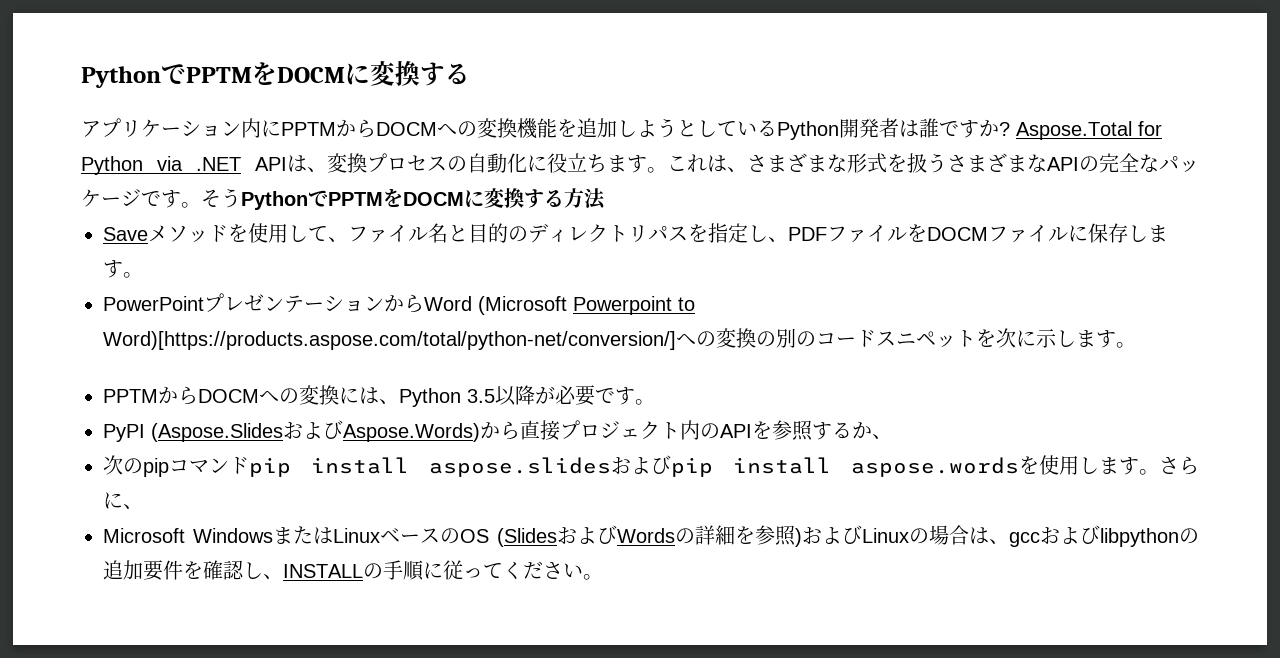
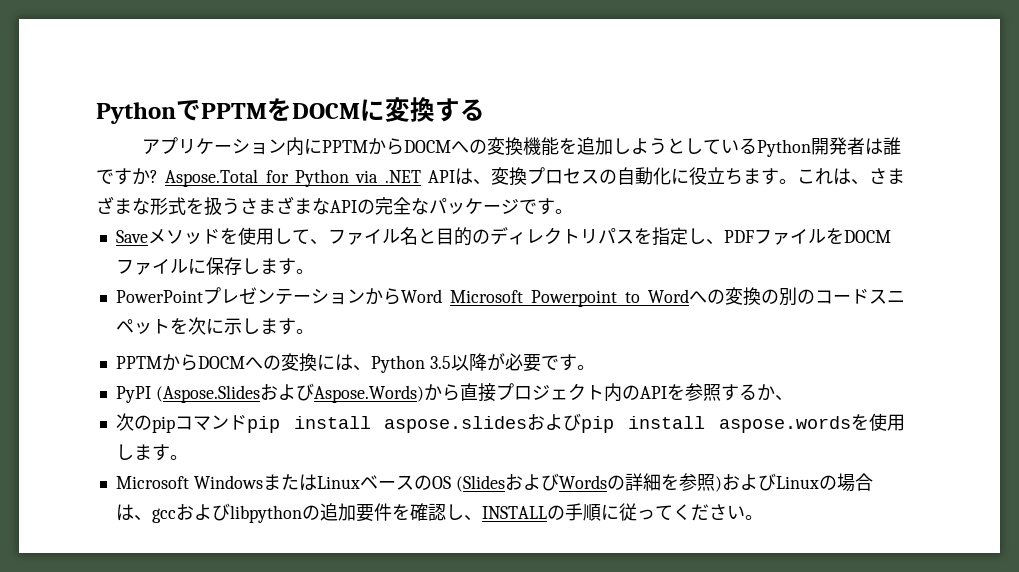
- そうPythonでPPTMをDOCMに変換する方法
- PowerPointプレゼンテーションからWord (Microsoft Powerpoint to Word)[https://products.aspose.com/total/python-net/conversion/]への変換の別のコードスニペットを次に示します。
+ PowerPointプレゼンテーションからWord Microsoft Powerpoint to Wordへの変換の別のコードスニペットを次に示します。
- さらに、

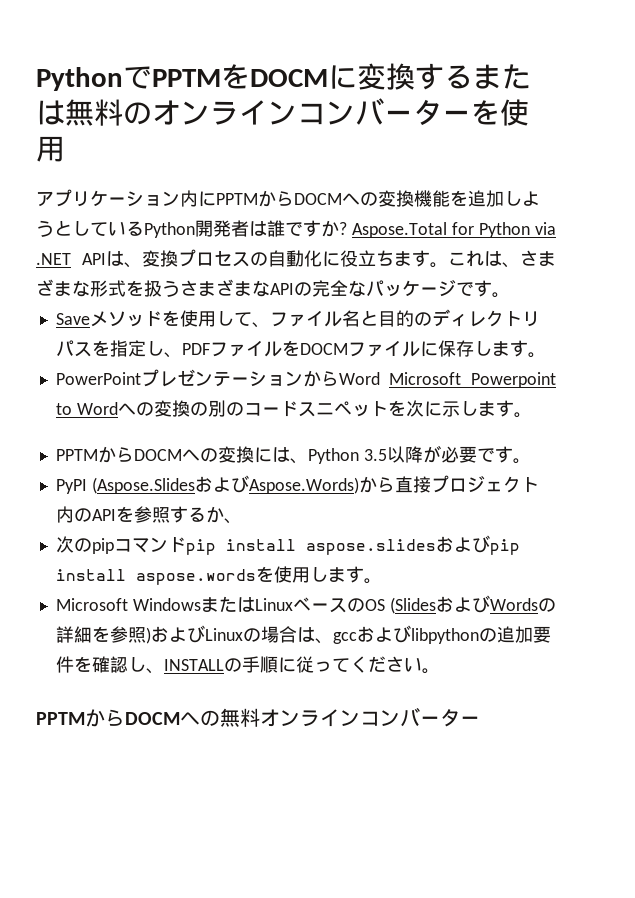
- PythonでPPTMをDOCMに変換する
+ PythonでPPTMをDOCMに変換するまたは無料のオンラインコンバーターを使用
+ PPTMからDOCMへの無料オンラインコンバーター

